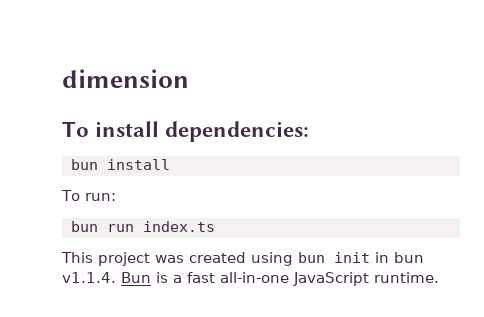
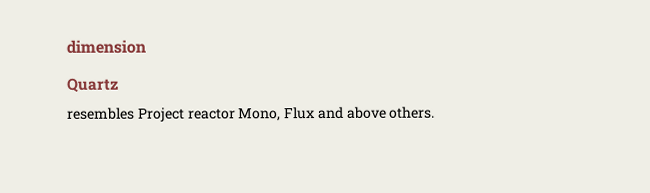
- To install dependencies:
- bun install
- To run:
- bun run index.ts
- This project was created using bun init in bun v1.1.4. Bun is a fast all-in-one JavaScript runtime.
+ Quartz
+ resembles Project reactor Mono, Flux and above others.

